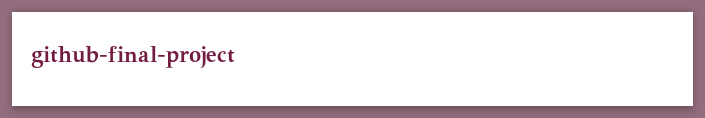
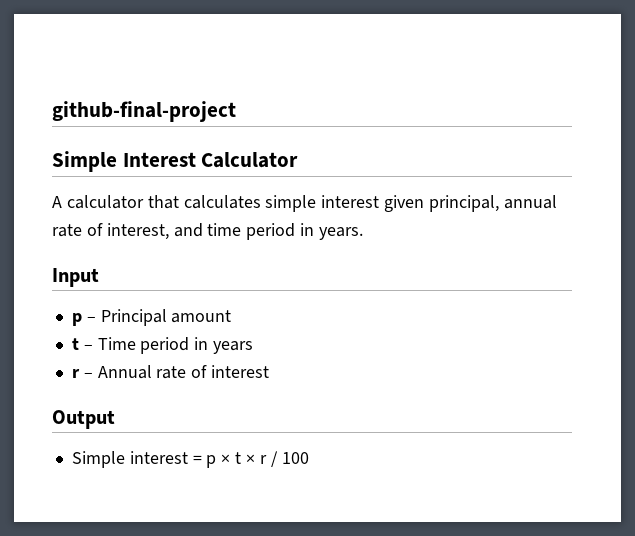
+ Simple Interest Calculator
+ A calculator that calculates simple interest given principal, annual rate of interest, and time period in years.
+ Input
+ p – Principal amount
+ t – Time period in years
+ r – Annual rate of interest
+ Output
+ Simple interest = p × t × r / 100

